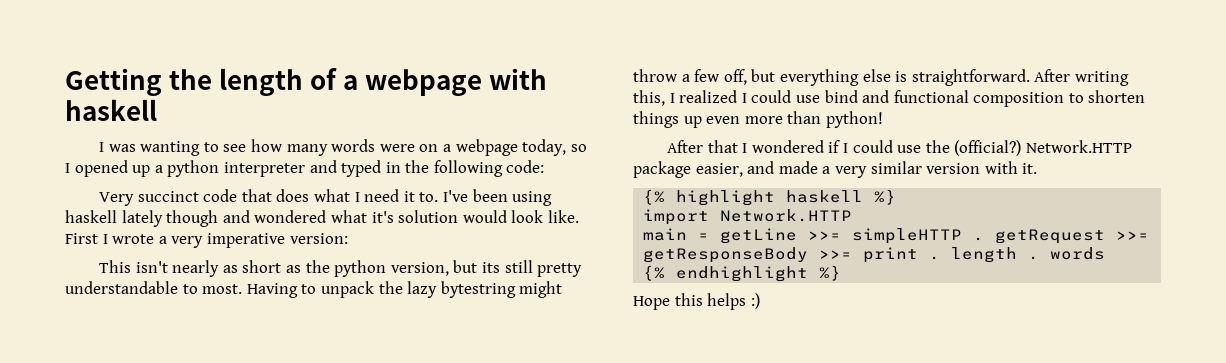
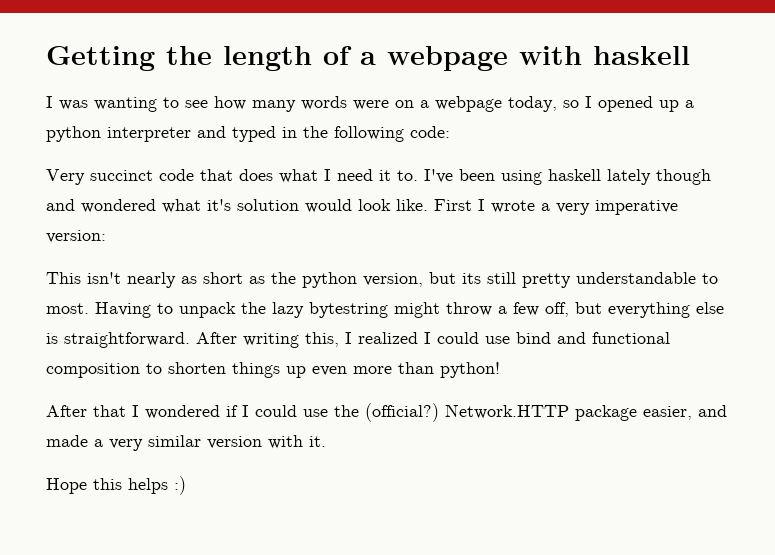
- {% highlight haskell %}
- import Network.HTTP
- main = getLine >>= simpleHTTP . getRequest >>= getResponseBody >>= print . length . words
- {% endhighlight %}

